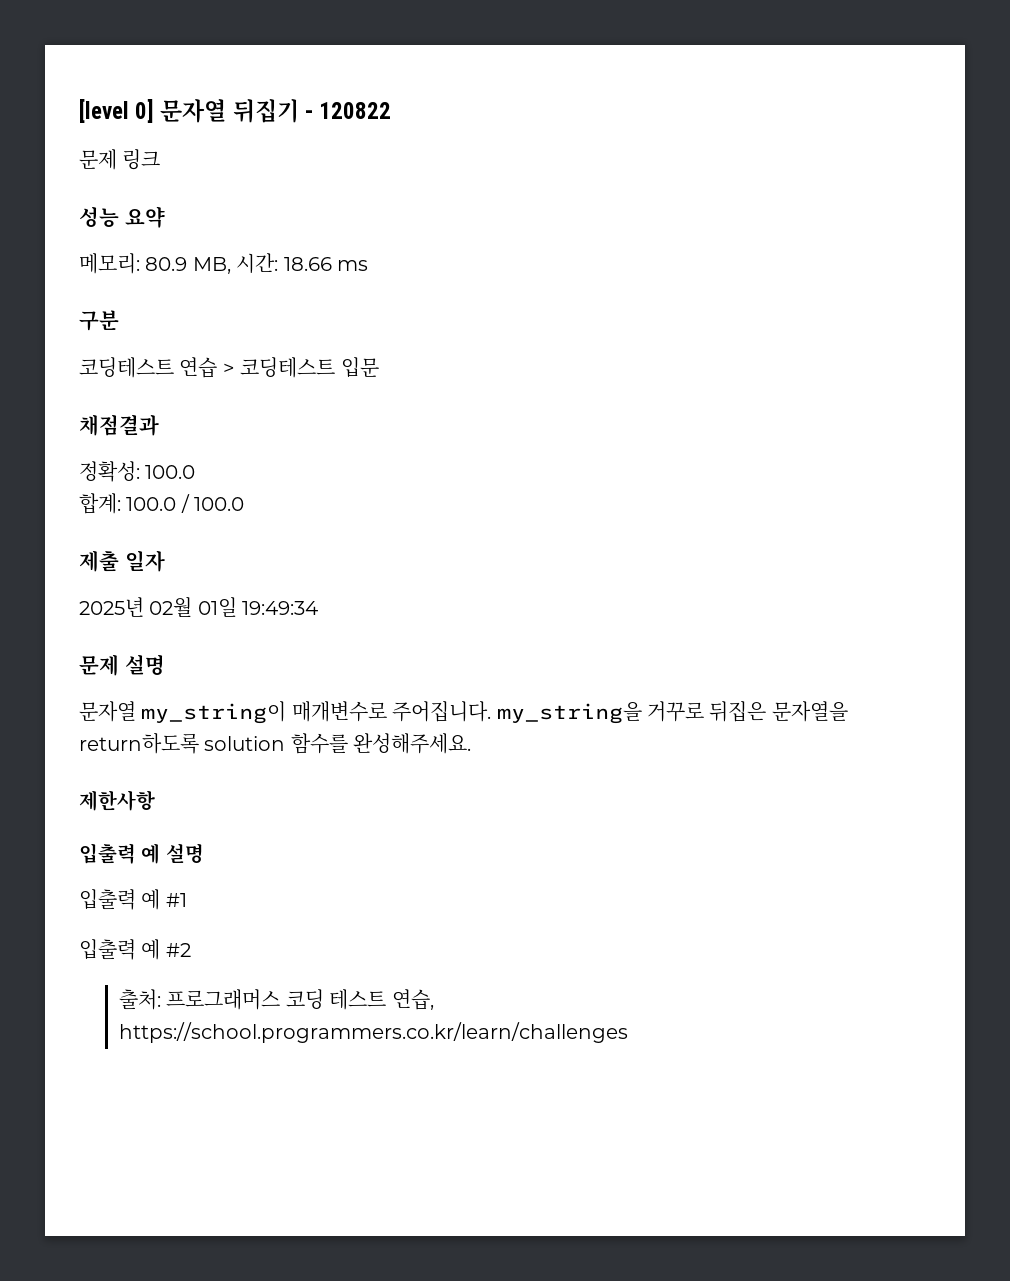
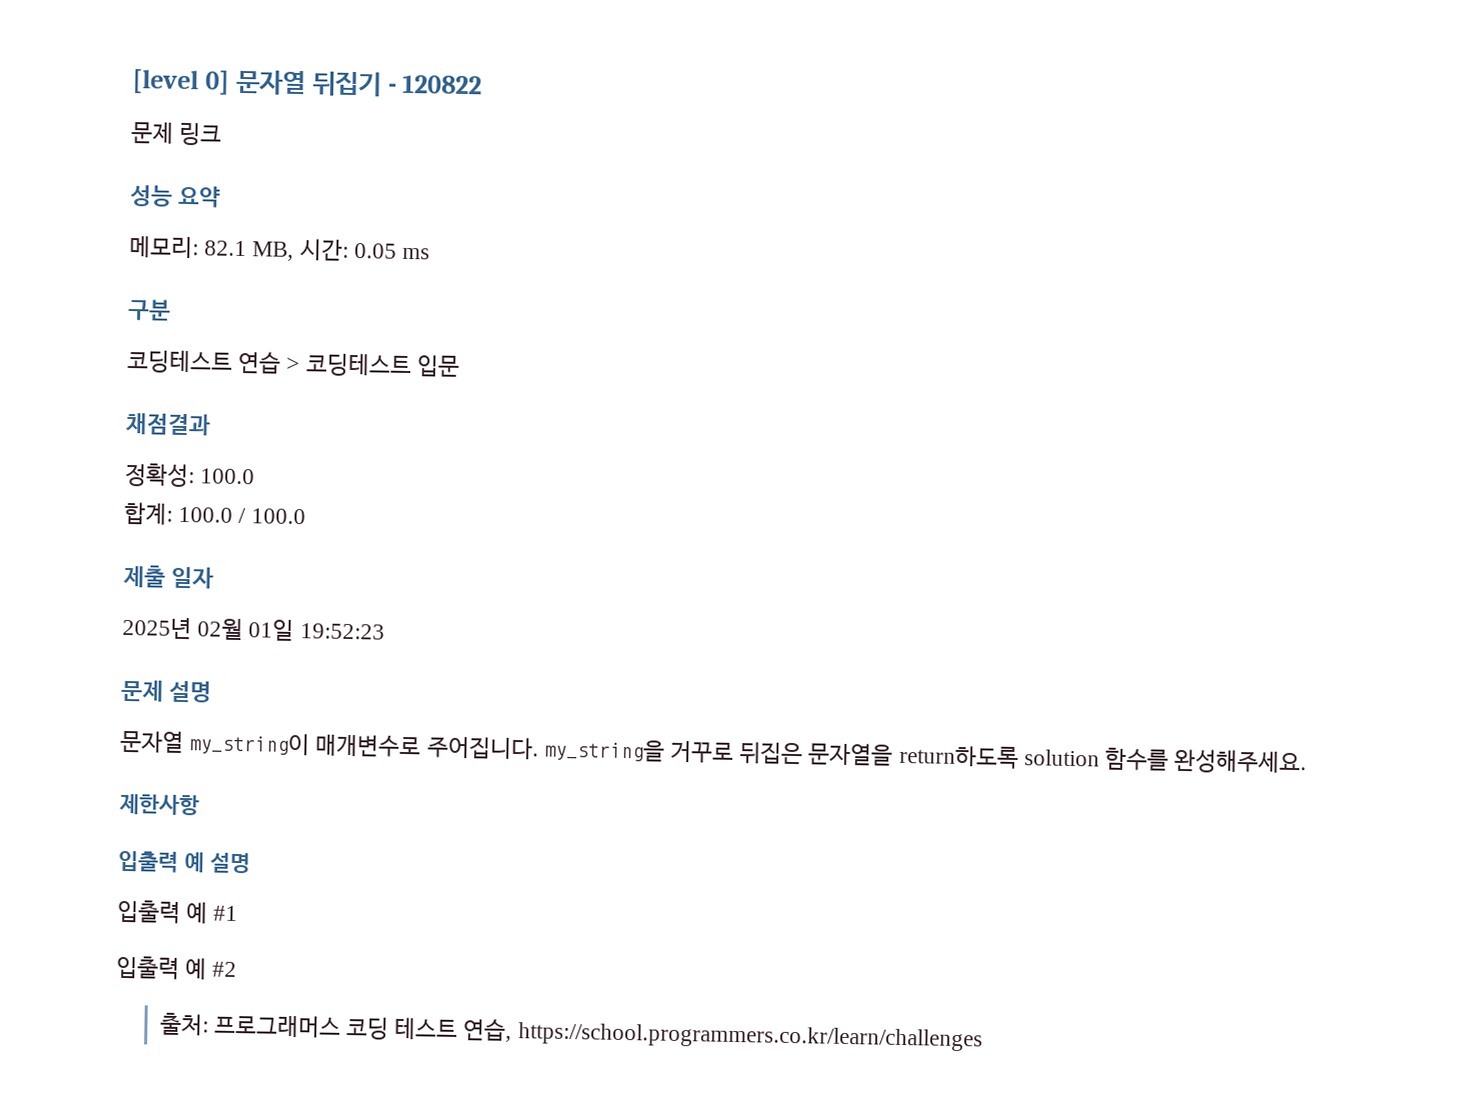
- 메모리: 80.9 MB, 시간: 18.66 ms
+ 메모리: 82.1 MB, 시간: 0.05 ms
- 2025년 02월 01일 19:49:34
+ 2025년 02월 01일 19:52:23

